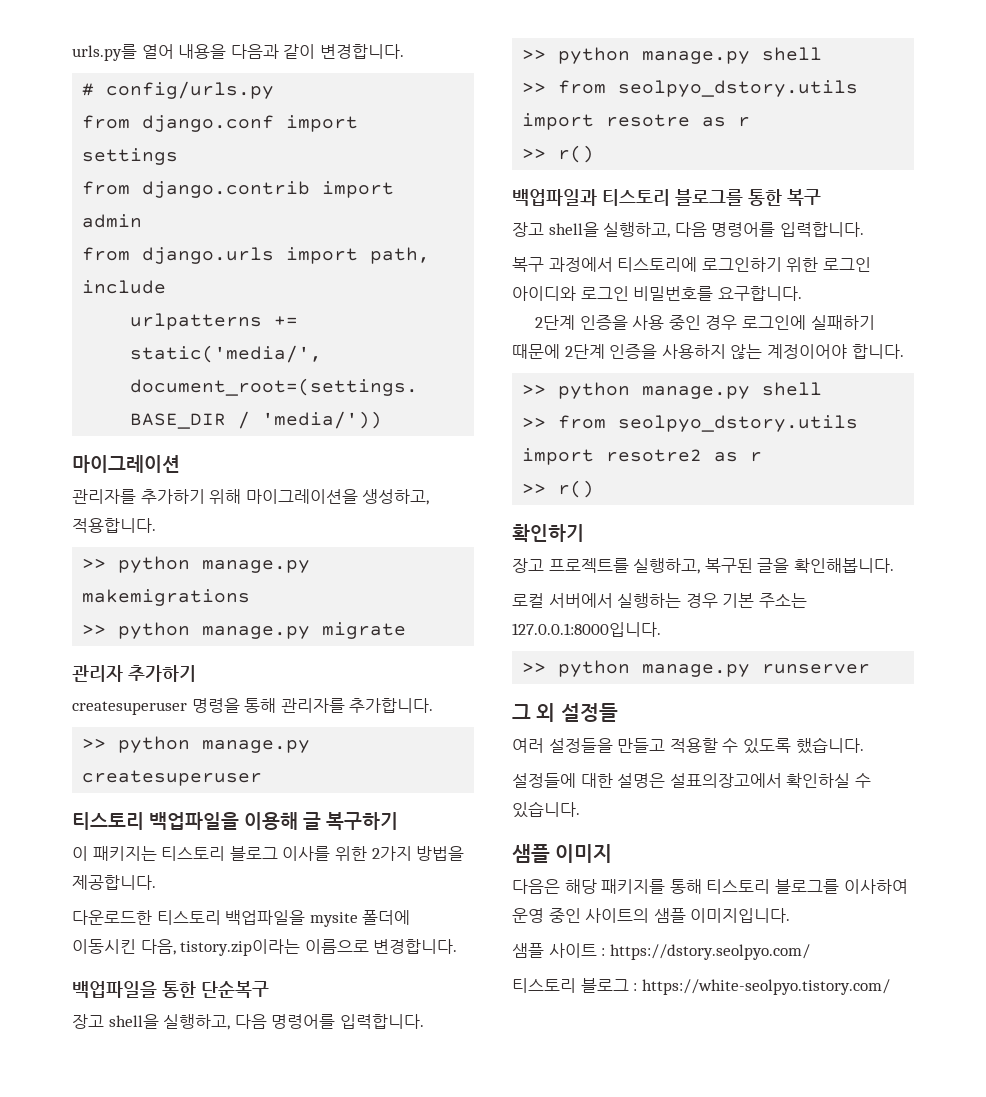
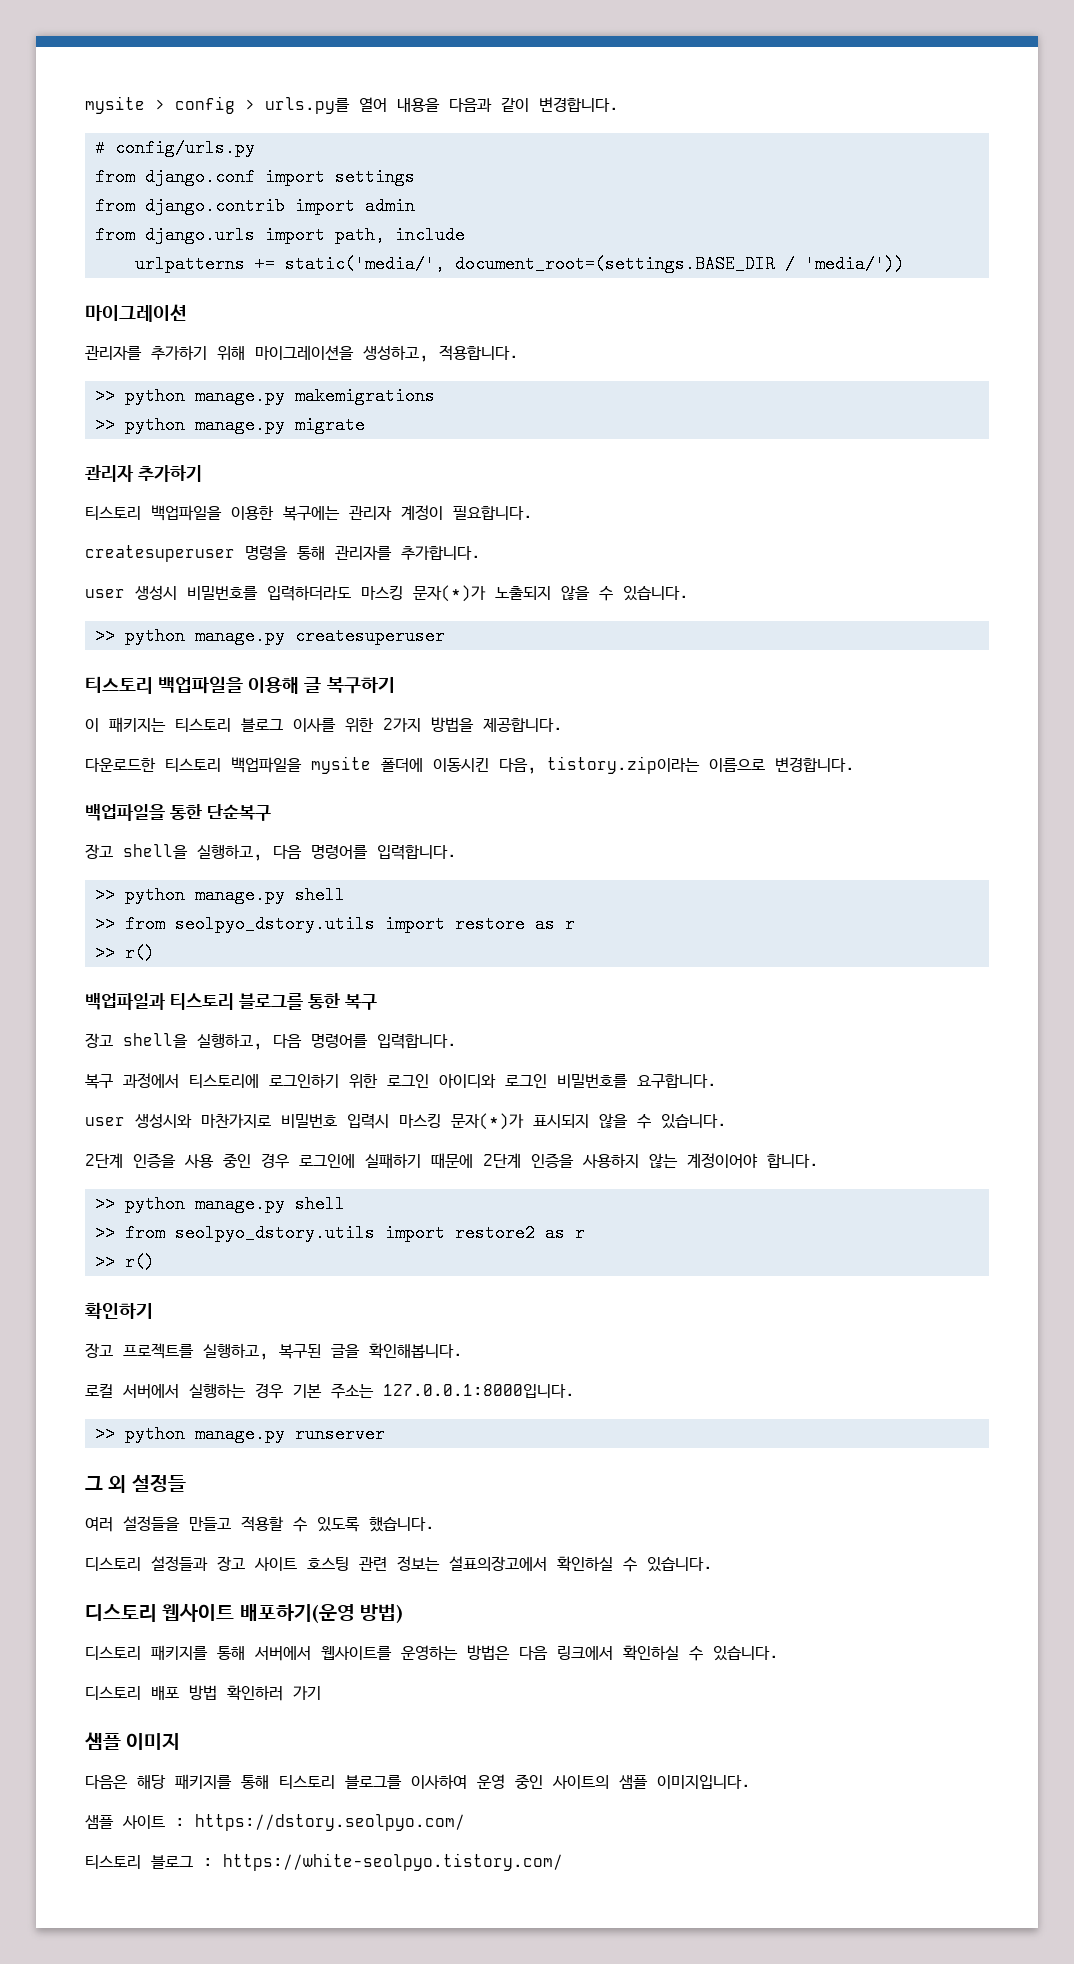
- urls.py를 열어 내용을 다음과 같이 변경합니다.
+ mysite > config > urls.py를 열어 내용을 다음과 같이 변경합니다.
+ 티스토리 백업파일을 이용한 복구에는 관리자 계정이 필요합니다.
+ user 생성시 비밀번호를 입력하더라도 마스킹 문자(*)가 노출되지 않을 수 있습니다.
- >> from seolpyo_dstory.utils import resotre as r
+ >> from seolpyo_dstory.utils import restore as r
+ user 생성시와 마찬가지로 비밀번호 입력시 마스킹 문자(*)가 표시되지 않을 수 있습니다.
- >> from seolpyo_dstory.utils import resotre2 as r
+ >> from seolpyo_dstory.utils import restore2 as r
- 설정들에 대한 설명은 설표의장고에서 확인하실 수 있습니다.
+ 디스토리 설정들과 장고 사이트 호스팅 관련 정보는 설표의장고에서 확인하실 수 있습니다.
+ 디스토리 웹사이트 배포하기(운영 방법)
+ 디스토리 패키지를 통해 서버에서 웹사이트를 운영하는 방법은 다음 링크에서 확인하실 수 있습니다.
+ 디스토리 배포 방법 확인하러 가기

